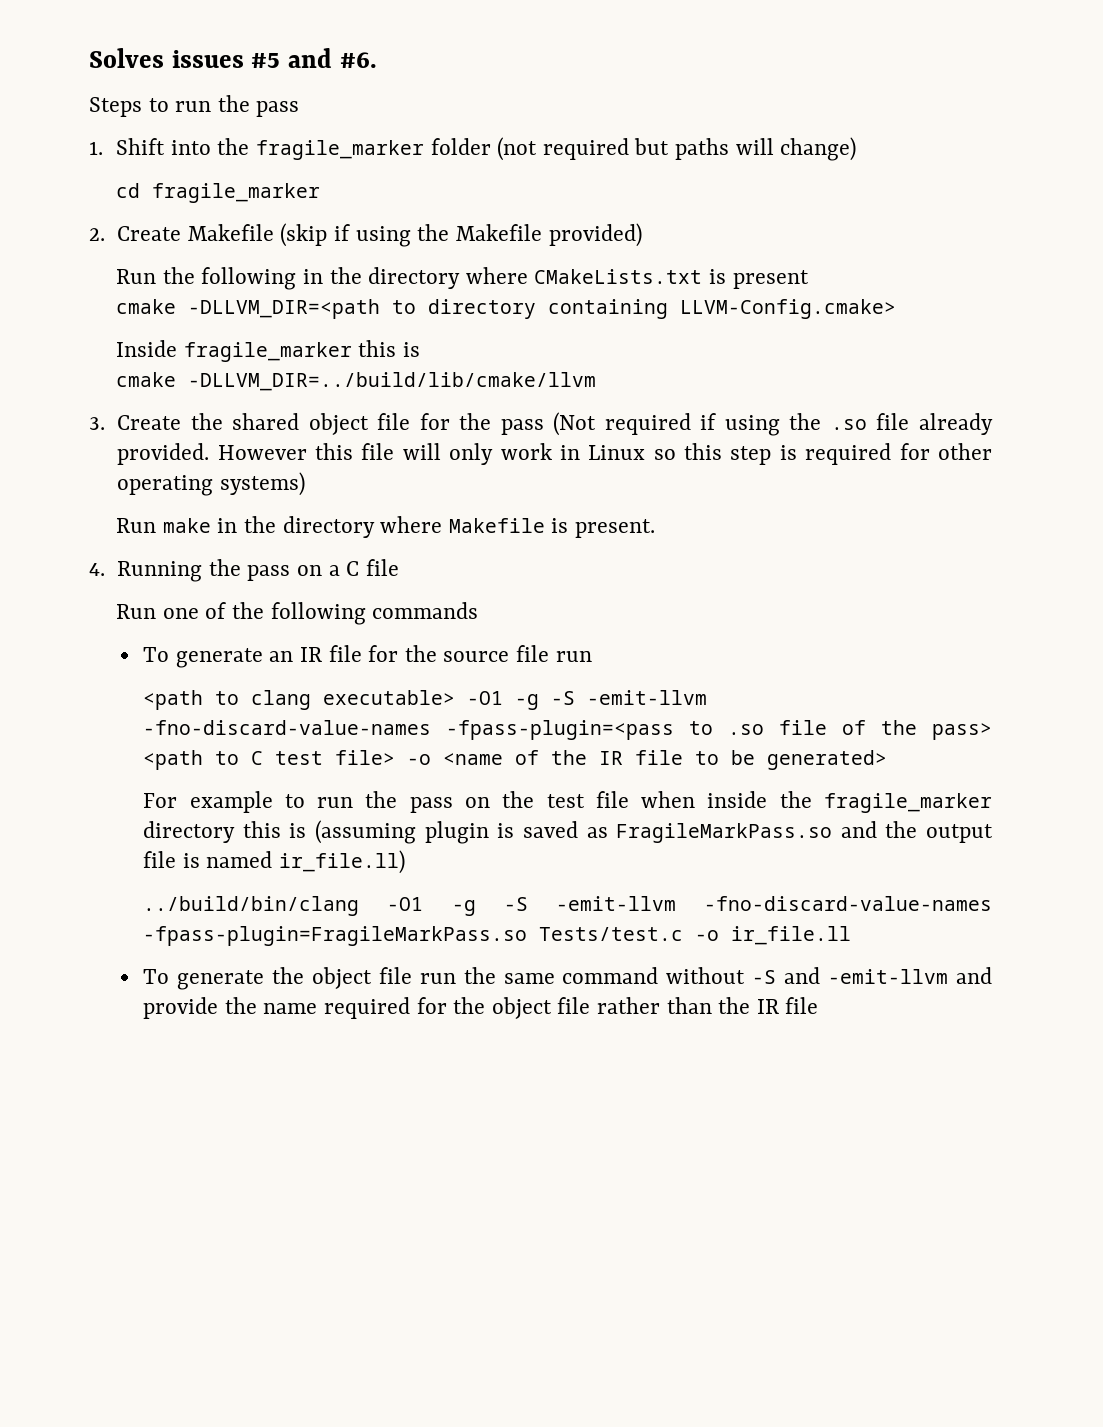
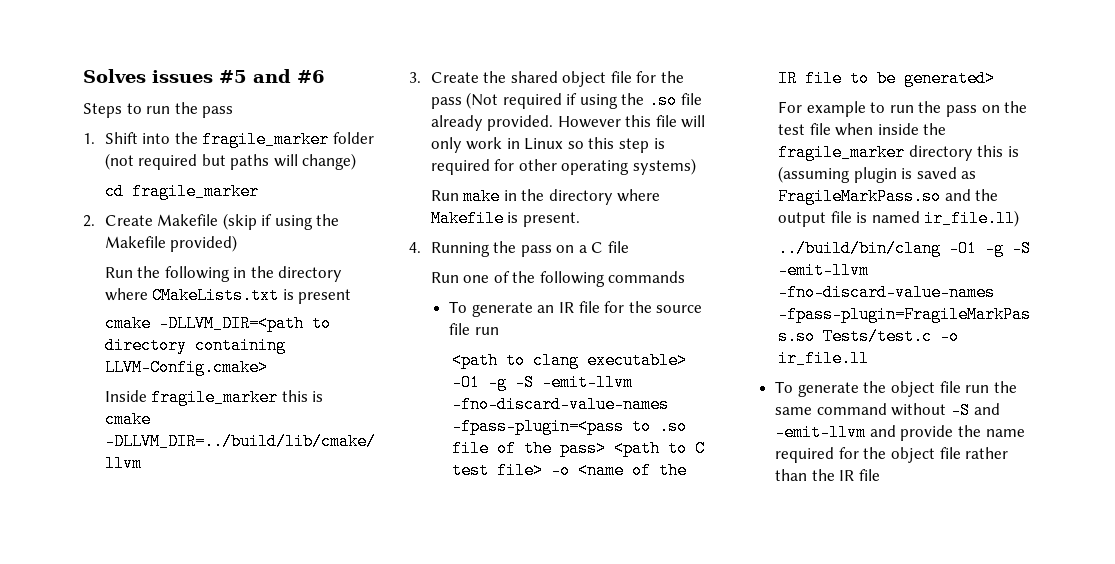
- Solves issues #5 and #6.
+ Solves issues #5 and #6

